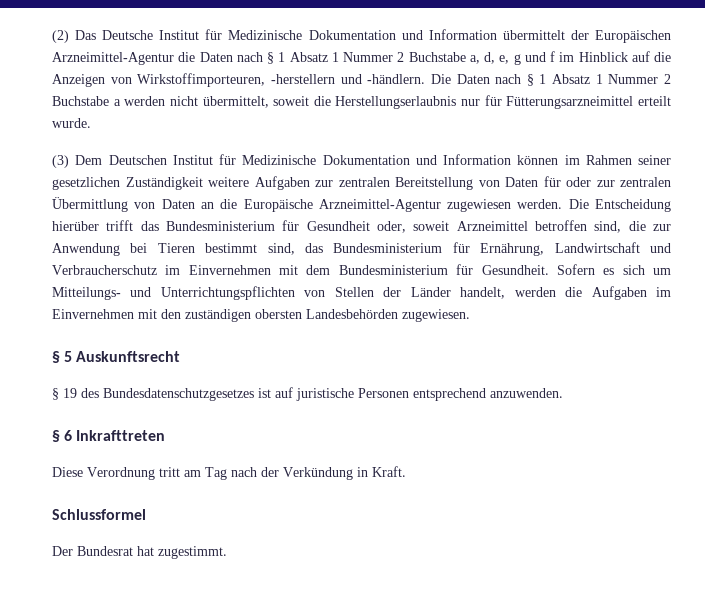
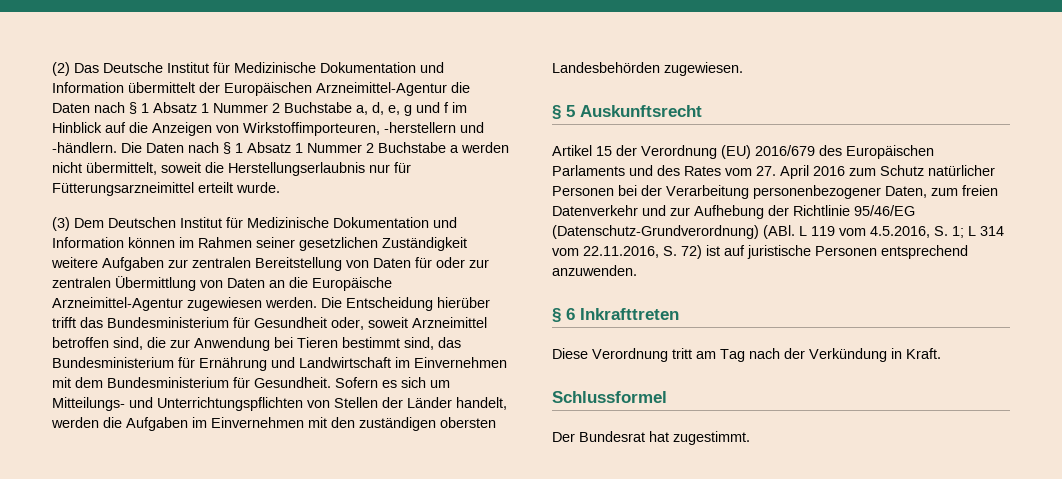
- Die Entscheidung hierüber trifft das Bundesministerium für Gesundheit oder, soweit Arzneimittel betroffen sind, die zur Anwendung bei Tieren bestimmt sind, das Bundesministerium für Ernährung, Landwirtschaft und Verbraucherschutz im Einvernehmen mit dem Bundesministerium für Gesundheit.
+ Die Entscheidung hierüber trifft das Bundesministerium für Gesundheit oder, soweit Arzneimittel betroffen sind, die zur Anwendung bei Tieren bestimmt sind, das Bundesministerium für Ernährung und Landwirtschaft im Einvernehmen mit dem Bundesministerium für Gesundheit.
- § 19 des Bundesdatenschutzgesetzes ist auf juristische Personen entsprechend anzuwenden.
+ Artikel 15 der Verordnung (EU) 2016/679 des Europäischen Parlaments und des Rates vom 27. April 2016 zum Schutz natürlicher Personen bei der Verarbeitung personenbezogener Daten, zum freien Datenverkehr und zur Aufhebung der Richtlinie 95/46/EG (Datenschutz-Grundverordnung) (ABl. L 119 vom 4.5.2016, S. 1; L 314 vom 22.11.2016, S. 72) ist auf juristische Personen entsprechend anzuwenden.

